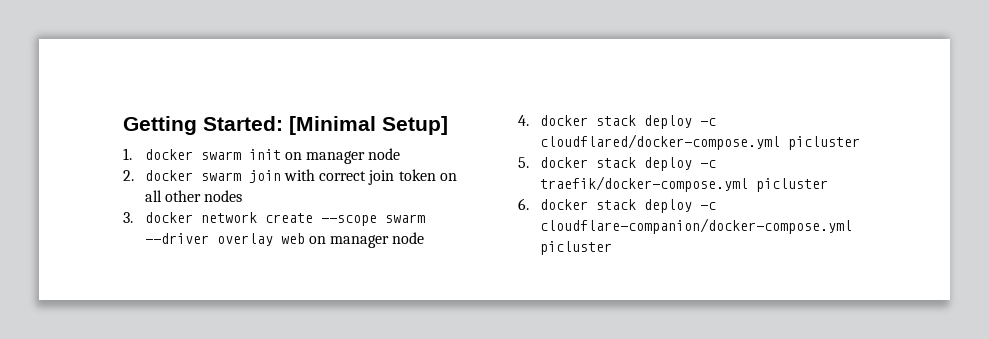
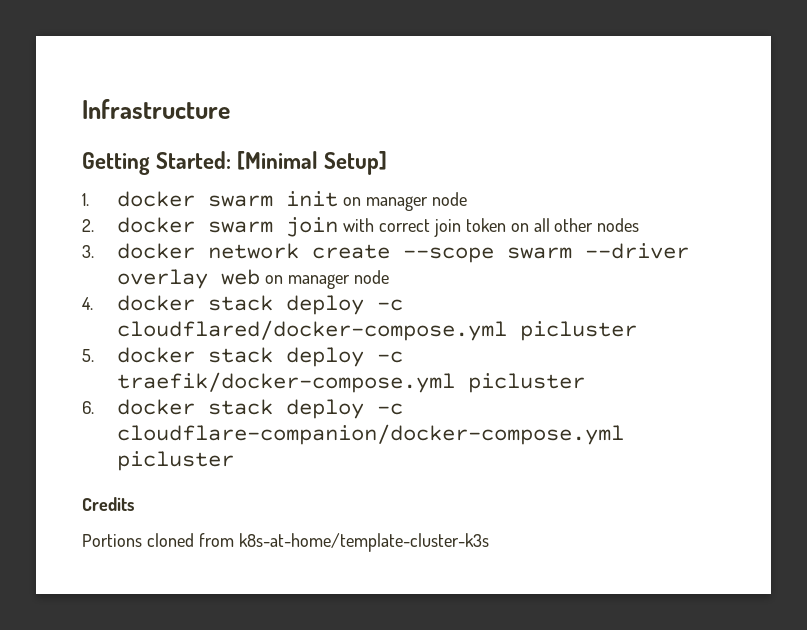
+ Infrastructure
+ Credits
+ Portions cloned from k8s-at-home/template-cluster-k3s

